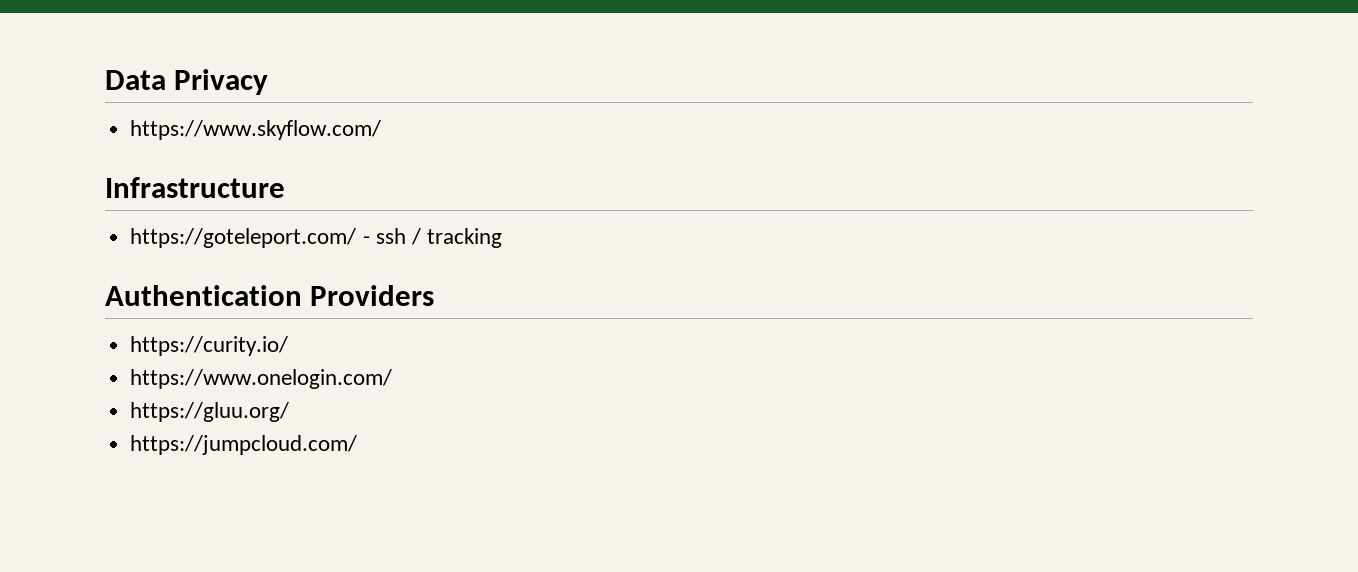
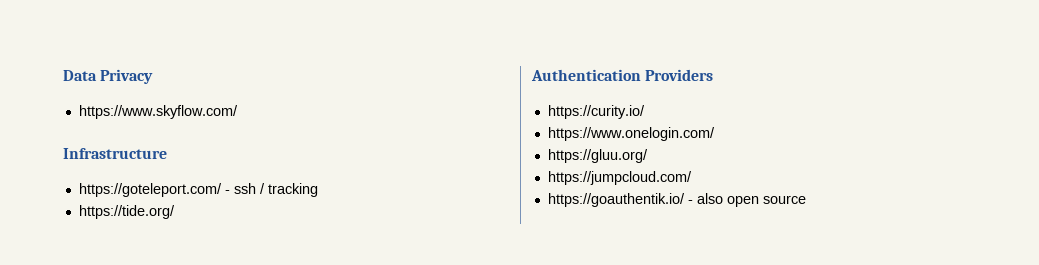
+ https://tide.org/
+ https://goauthentik.io/ - also open source

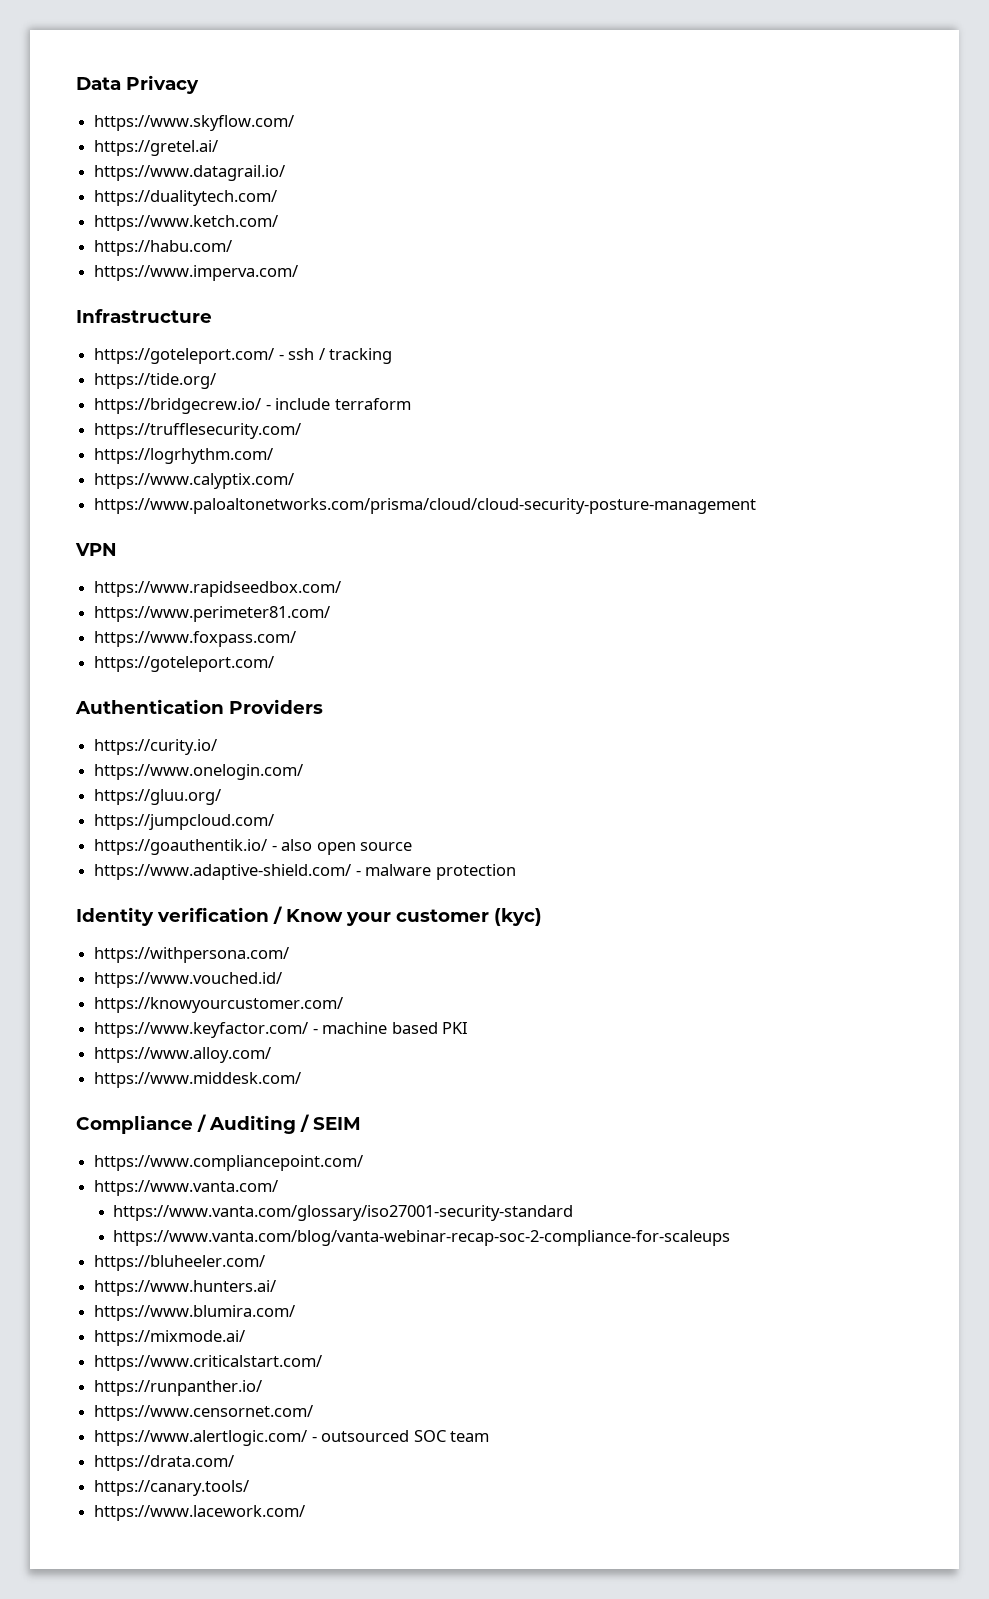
+ https://gretel.ai/
+ https://www.datagrail.io/
+ https://dualitytech.com/
+ https://www.ketch.com/
+ https://habu.com/
+ https://www.imperva.com/
+ https://bridgecrew.io/ - include terraform
+ https://trufflesecurity.com/
+ https://logrhythm.com/
+ https://www.calyptix.com/
+ https://www.paloaltonetworks.com/prisma/cloud/cloud-security-posture-management
+ VPN
+ https://www.rapidseedbox.com/
+ https://www.perimeter81.com/
+ https://www.foxpass.com/
+ https://goteleport.com/
+ https://www.adaptive-shield.com/ - malware protection
+ Identity verification / Know your customer (kyc)
+ https://withpersona.com/
+ https://www.vouched.id/
+ https://knowyourcustomer.com/
+ https://www.keyfactor.com/ - machine based PKI
+ https://www.alloy.com/
+ https://www.middesk.com/
+ Compliance / Auditing / SEIM
+ https://www.compliancepoint.com/
+ https://www.vanta.com/
+ https://www.vanta.com/glossary/iso27001-security-standard
+ https://www.vanta.com/blog/vanta-webinar-recap-soc-2-compliance-for-scaleups
+ https://bluheeler.com/
+ https://www.hunters.ai/
+ https://www.blumira.com/
+ https://mixmode.ai/
+ https://www.criticalstart.com/
+ https://runpanther.io/
+ https://www.censornet.com/
+ https://www.alertlogic.com/ - outsourced SOC team
+ https://drata.com/
+ https://canary.tools/
+ https://www.lacework.com/

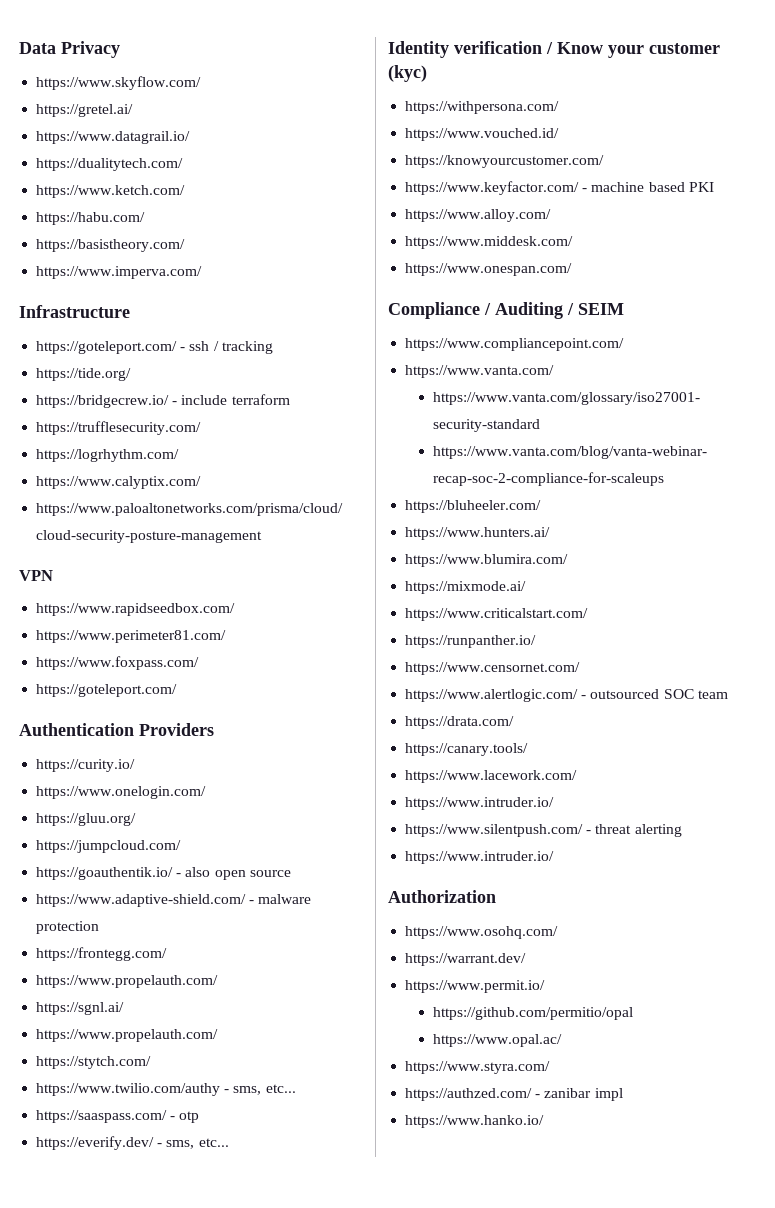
+ https://basistheory.com/
+ https://frontegg.com/
+ https://www.propelauth.com/
+ https://sgnl.ai/
+ https://www.propelauth.com/
+ https://stytch.com/
+ https://www.twilio.com/authy - sms, etc...
+ https://saaspass.com/ - otp
+ https://everify.dev/ - sms, etc...
+ https://www.onespan.com/
  https://www.lacework.com/
+ https://www.intruder.io/
+ https://www.silentpush.com/ - threat alerting
+ https://www.intruder.io/
+ Authorization
+ https://www.osohq.com/
+ https://warrant.dev/
+ https://www.permit.io/
+ https://github.com/permitio/opal
+ https://www.opal.ac/
+ https://www.styra.com/
+ https://authzed.com/ - zanibar impl
+ https://www.hanko.io/

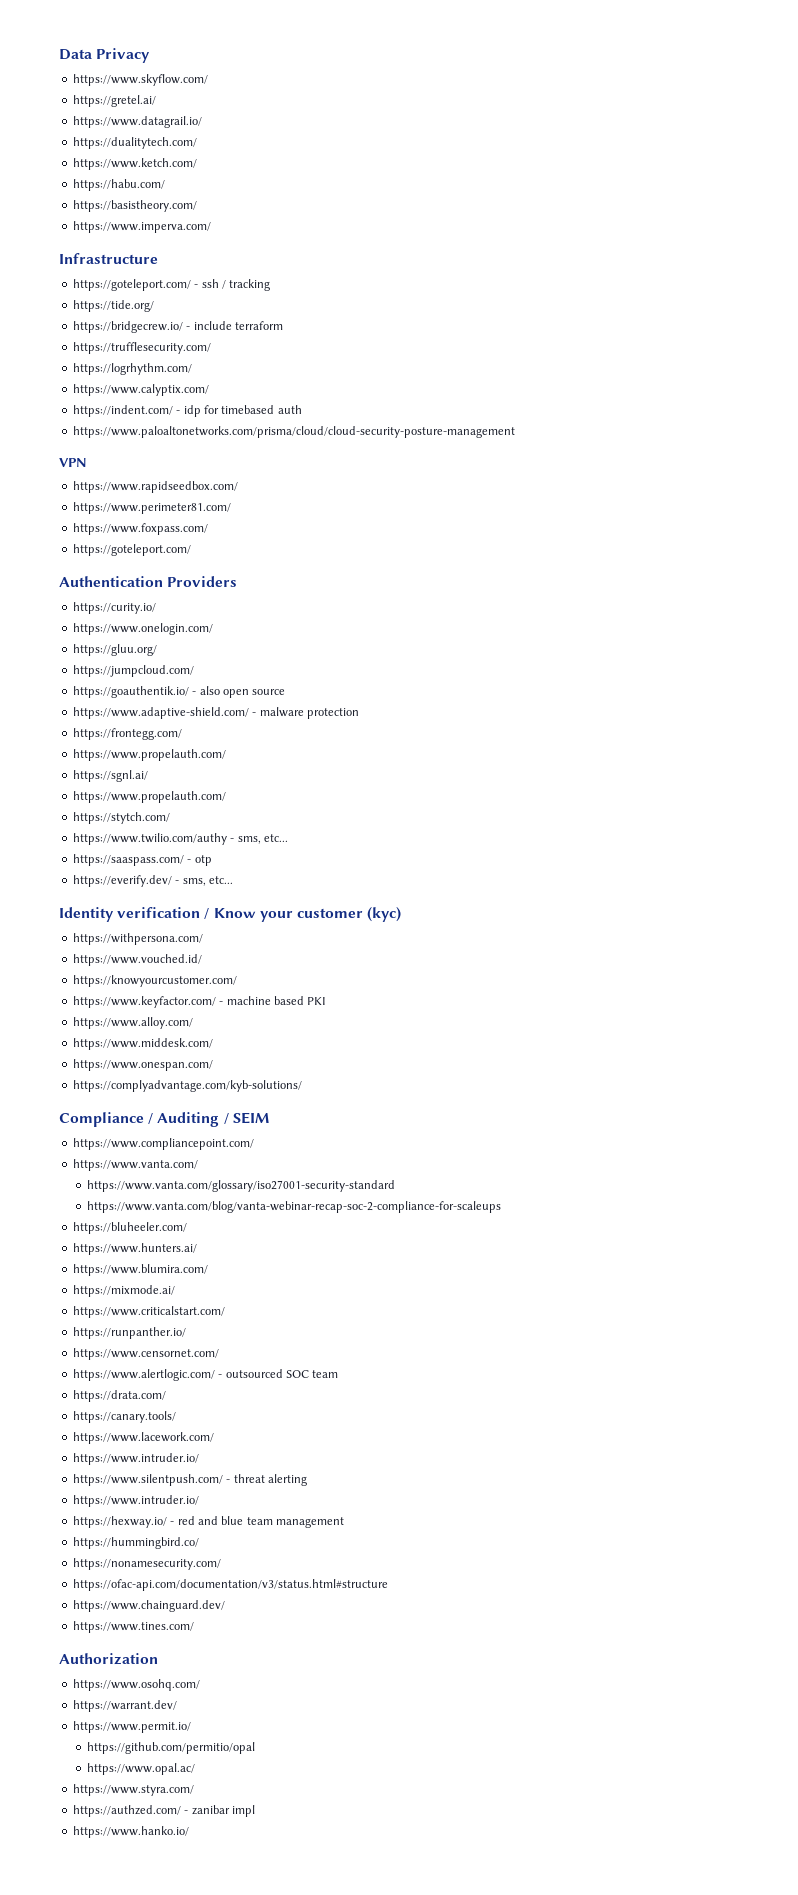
+ https://indent.com/ - idp for timebased auth
+ https://complyadvantage.com/kyb-solutions/
+ https://hexway.io/ - red and blue team management
+ https://hummingbird.co/
+ https://nonamesecurity.com/
+ https://ofac-api.com/documentation/v3/status.html#structure
+ https://www.chainguard.dev/
+ https://www.tines.com/

